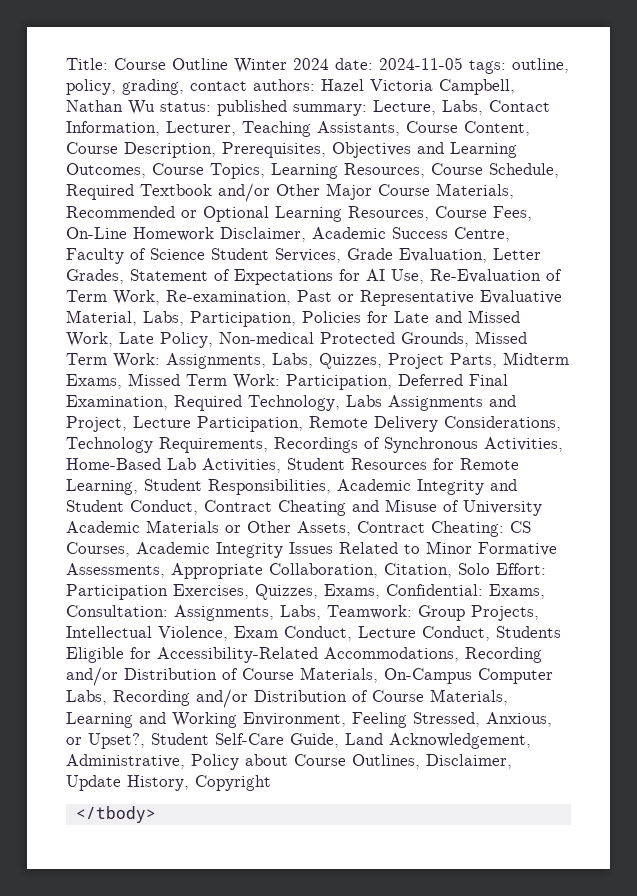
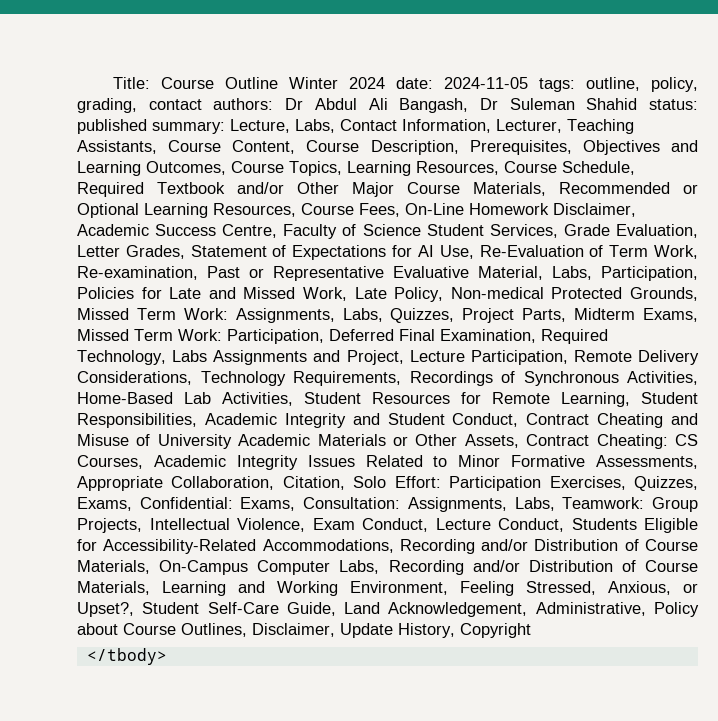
- Hazel Victoria Campbell, Nathan Wu status:
+ Dr Abdul Ali Bangash, Dr Suleman Shahid status:

